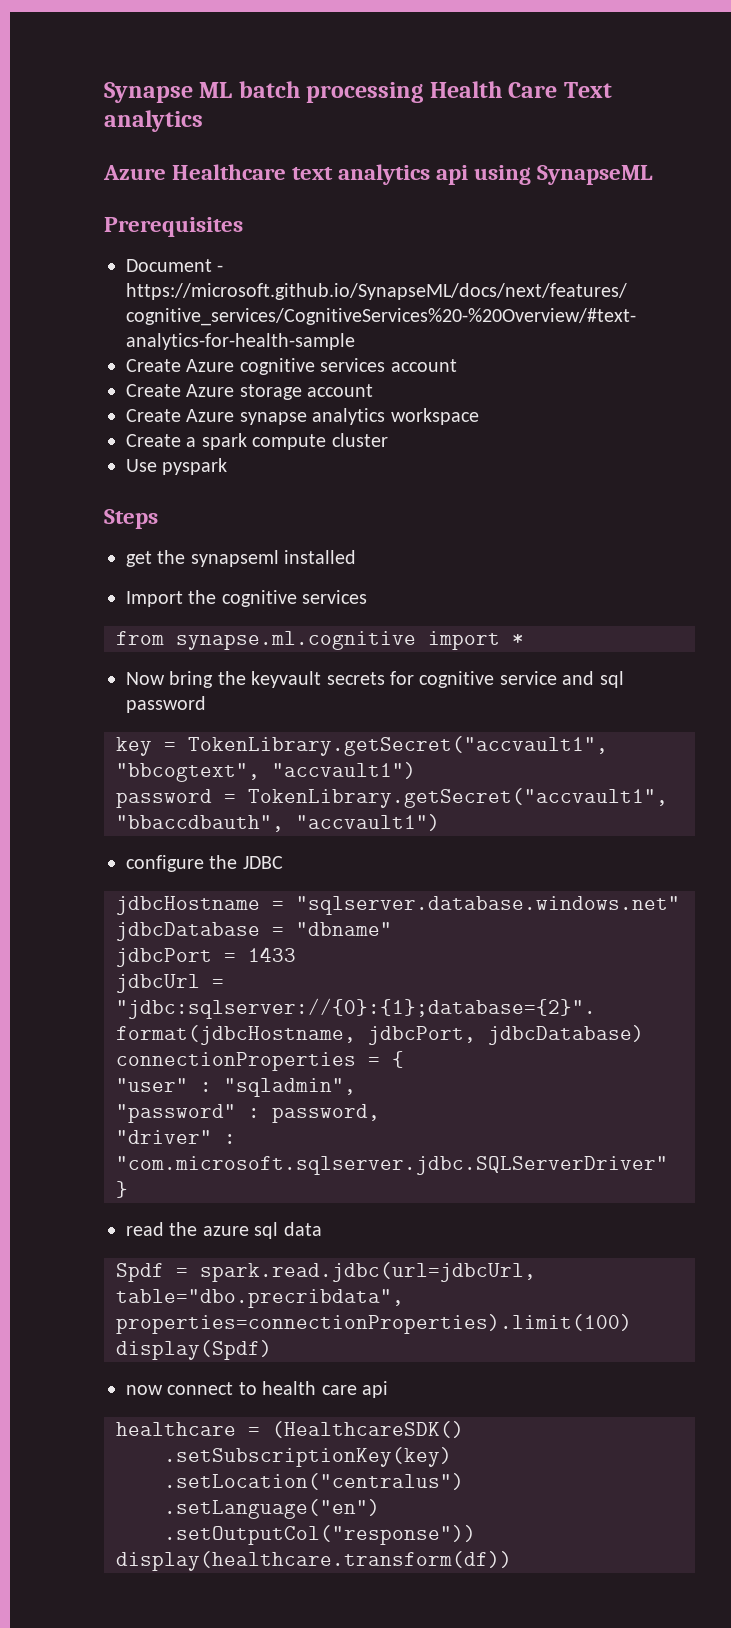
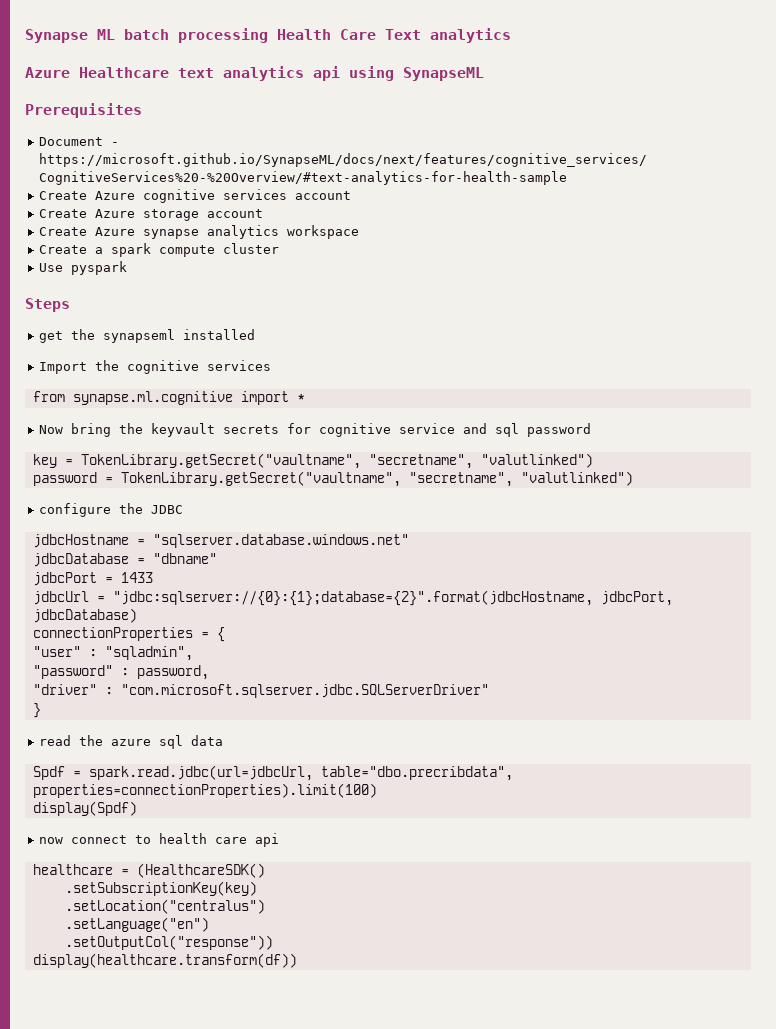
- key = TokenLibrary.getSecret("accvault1", "bbcogtext", "accvault1")
+ key = TokenLibrary.getSecret("vaultname", "secretname", "valutlinked")
- password = TokenLibrary.getSecret("accvault1", "bbaccdbauth", "accvault1")
+ password = TokenLibrary.getSecret("vaultname", "secretname", "valutlinked")

